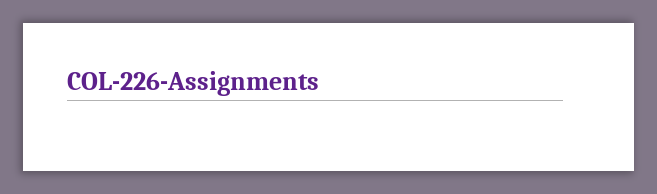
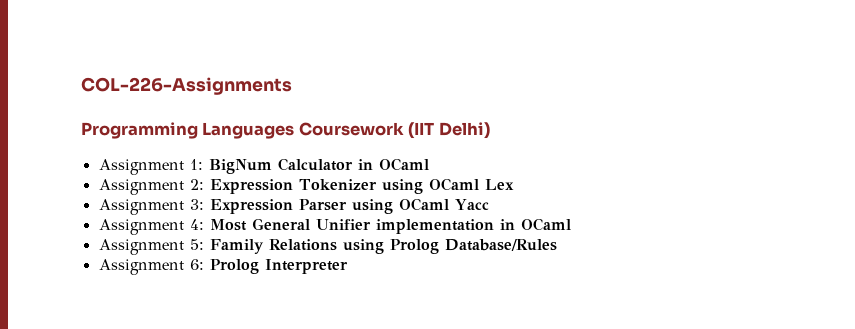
+ Programming Languages Coursework (IIT Delhi)
+ Assignment 1: BigNum Calculator in OCaml
+ Assignment 2: Expression Tokenizer using OCaml Lex
+ Assignment 3: Expression Parser using OCaml Yacc
+ Assignment 4: Most General Unifier implementation in OCaml
+ Assignment 5: Family Relations using Prolog Database/Rules
+ Assignment 6: Prolog Interpreter

